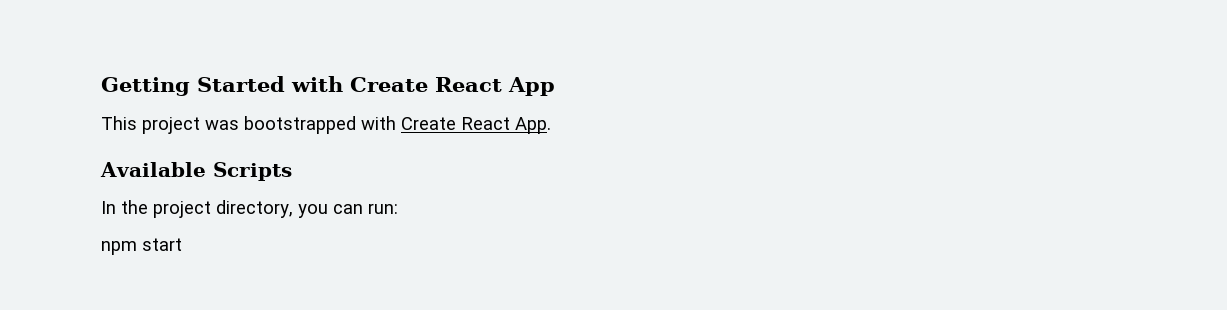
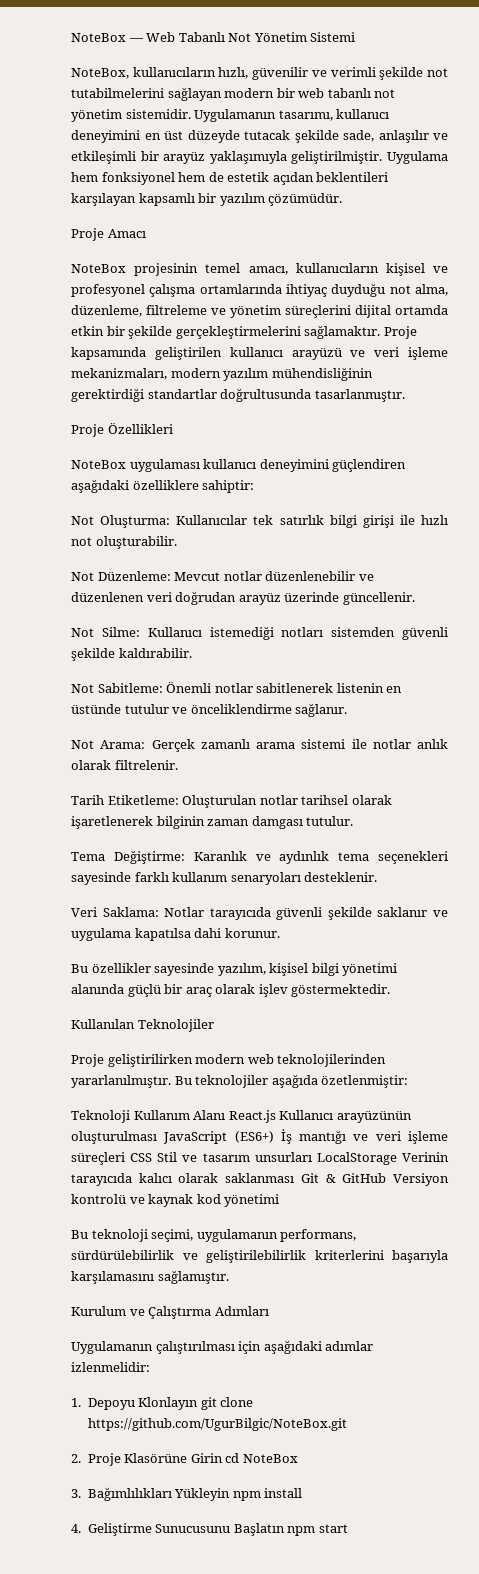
- Getting Started with Create React App
- This project was bootstrapped with Create React App.
- Available Scripts
- In the project directory, you can run:
- npm start
+ NoteBox — Web Tabanlı Not Yönetim Sistemi
+ NoteBox, kullanıcıların hızlı, güvenilir ve verimli şekilde not tutabilmelerini sağlayan modern bir web tabanlı not yönetim sistemidir. Uygulamanın tasarımı, kullanıcı deneyimini en üst düzeyde tutacak şekilde sade, anlaşılır ve etkileşimli bir arayüz yaklaşımıyla geliştirilmiştir. Uygulama hem fonksiyonel hem de estetik açıdan beklentileri karşılayan kapsamlı bir yazılım çözümüdür.
+ Proje Amacı
+ NoteBox projesinin temel amacı, kullanıcıların kişisel ve profesyonel çalışma ortamlarında ihtiyaç duyduğu not alma, düzenleme, filtreleme ve yönetim süreçlerini dijital ortamda etkin bir şekilde gerçekleştirmelerini sağlamaktır. Proje kapsamında geliştirilen kullanıcı arayüzü ve veri işleme mekanizmaları, modern yazılım mühendisliğinin gerektirdiği standartlar doğrultusunda tasarlanmıştır.
+ Proje Özellikleri
+ NoteBox uygulaması kullanıcı deneyimini güçlendiren aşağıdaki özelliklere sahiptir:
+ Not Oluşturma: Kullanıcılar tek satırlık bilgi girişi ile hızlı not oluşturabilir.
+ Not Düzenleme: Mevcut notlar düzenlenebilir ve düzenlenen veri doğrudan arayüz üzerinde güncellenir.
+ Not Silme: Kullanıcı istemediği notları sistemden güvenli şekilde kaldırabilir.
+ Not Sabitleme: Önemli notlar sabitlenerek listenin en üstünde tutulur ve önceliklendirme sağlanır.
+ Not Arama: Gerçek zamanlı arama sistemi ile notlar anlık olarak filtrelenir.
+ Tarih Etiketleme: Oluşturulan notlar tarihsel olarak işaretlenerek bilginin zaman damgası tutulur.
+ Tema Değiştirme: Karanlık ve aydınlık tema seçenekleri sayesinde farklı kullanım senaryoları desteklenir.
+ Veri Saklama: Notlar tarayıcıda güvenli şekilde saklanır ve uygulama kapatılsa dahi korunur.
+ Bu özellikler sayesinde yazılım, kişisel bilgi yönetimi alanında güçlü bir araç olarak işlev göstermektedir.
+ Kullanılan Teknolojiler
+ Proje geliştirilirken modern web teknolojilerinden yararlanılmıştır. Bu teknolojiler aşağıda özetlenmiştir:
+ Teknoloji Kullanım Alanı React.js Kullanıcı arayüzünün oluşturulması JavaScript (ES6+) İş mantığı ve veri işleme süreçleri CSS Stil ve tasarım unsurları LocalStorage Verinin tarayıcıda kalıcı olarak saklanması Git & GitHub Versiyon kontrolü ve kaynak kod yönetimi
+ Bu teknoloji seçimi, uygulamanın performans, sürdürülebilirlik ve geliştirilebilirlik kriterlerini başarıyla karşılamasını sağlamıştır.
+ Kurulum ve Çalıştırma Adımları
+ Uygulamanın çalıştırılması için aşağıdaki adımlar izlenmelidir:
+ 1. Depoyu Klonlayın git clone https://github.com/UgurBilgic/NoteBox.git
+ 2. Proje Klasörüne Girin cd NoteBox
+ 3. Bağımlılıkları Yükleyin npm install
+ 4. Geliştirme Sunucusunu Başlatın npm start

